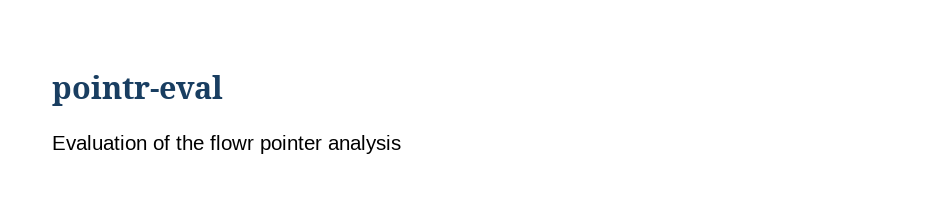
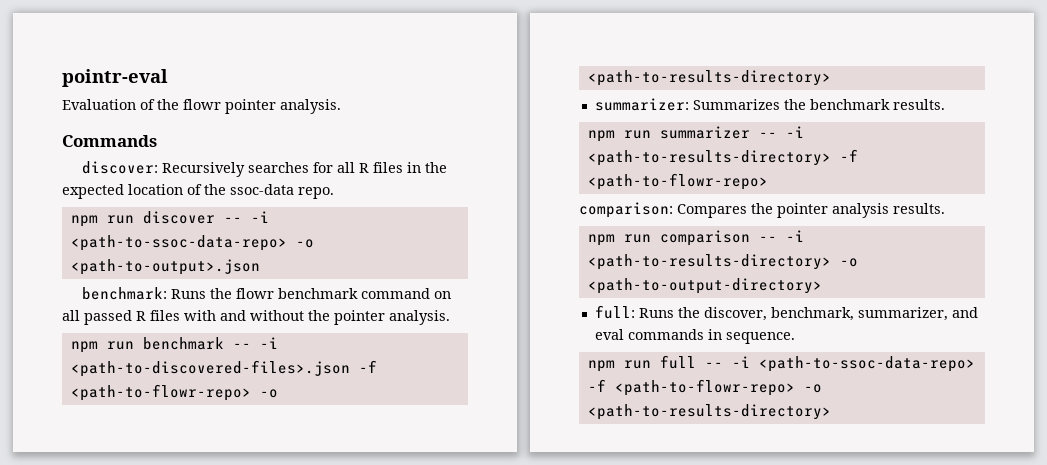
- Evaluation of the flowr pointer analysis
+ Evaluation of the flowr pointer analysis.
+ Commands
+ discover: Recursively searches for all R files in the expected location of the ssoc-data repo.
+ npm run discover -- -i <path-to-ssoc-data-repo> -o <path-to-output>.json
+ benchmark: Runs the flowr benchmark command on all passed R files with and without the pointer analysis.
+ npm run benchmark -- -i <path-to-discovered-files>.json -f <path-to-flowr-repo> -o <path-to-results-directory>
+ summarizer: Summarizes the benchmark results.
+ npm run summarizer -- -i <path-to-results-directory> -f <path-to-flowr-repo>
+ comparison: Compares the pointer analysis results.
+ npm run comparison -- -i <path-to-results-directory> -o <path-to-output-directory>
+ full: Runs the discover, benchmark, summarizer, and eval commands in sequence.
+ npm run full -- -i <path-to-ssoc-data-repo> -f <path-to-flowr-repo> -o <path-to-results-directory>

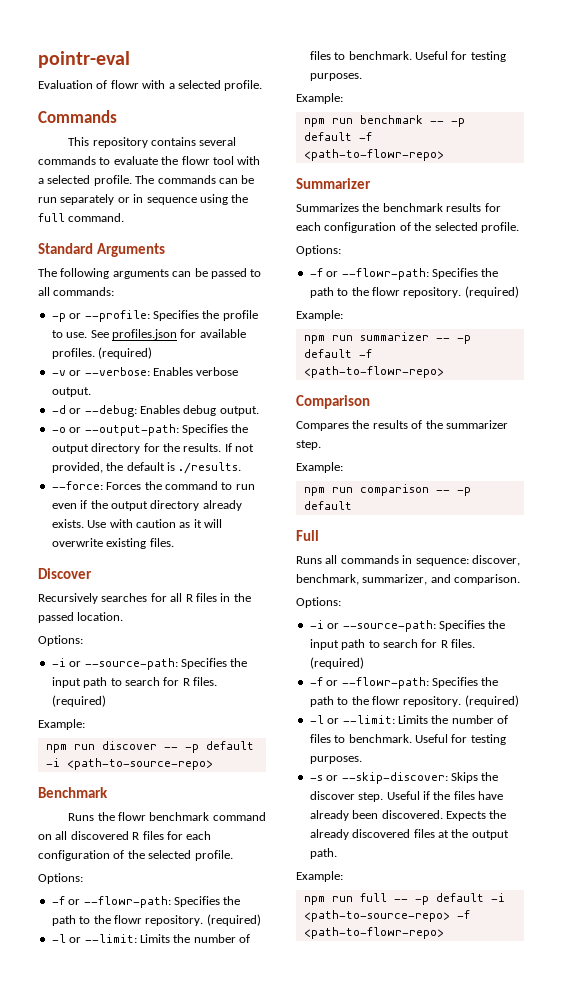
- Evaluation of the flowr pointer analysis.
+ Evaluation of flowr with a selected profile.
  Commands
- discover: Recursively searches for all R files in the expected location of the ssoc-data repo.
+ This repository contains several commands to evaluate the flowr tool with a selected profile. The commands can be run separately or in sequence using the full command.
+ Standard Arguments
+ The following arguments can be passed to all commands:
+ -p or --profile: Specifies the profile to use. See profiles.json for available profiles. (required)
+ -v or --verbose: Enables verbose output.
+ -d or --debug: Enables debug output.
+ -o or --output-path: Specifies the output directory for the results. If not provided, the default is ./results.
+ --force: Forces the command to run even if the output directory already exists. Use with caution as it will overwrite existing files.
+ Discover
+ Recursively searches for all R files in the passed location.
+ Options:
+ -i or --source-path: Specifies the input path to search for R files. (required)
+ Example:
- npm run discover -- -i <path-to-ssoc-data-repo> -o <path-to-output>.json
- benchmark: Runs the flowr benchmark command on all passed R files with and without the pointer analysis.
+ npm run discover -- -p default -i <path-to-source-repo>
+ Benchmark
+ Runs the flowr benchmark command on all discovered R files for each configuration of the selected profile.
+ Options:
+ -f or --flowr-path: Specifies the path to the flowr repository. (required)
+ -l or --limit: Limits the number of files to benchmark. Useful for testing purposes.
+ Example:
- npm run benchmark -- -i <path-to-discovered-files>.json -f <path-to-flowr-repo> -o <path-to-results-directory>
- summarizer: Summarizes the benchmark results.
+ npm run benchmark -- -p default -f <path-to-flowr-repo>
+ Summarizer
+ Summarizes the benchmark results for each configuration of the selected profile.
+ Options:
+ -f or --flowr-path: Specifies the path to the flowr repository. (required)
+ Example:
- npm run summarizer -- -i <path-to-results-directory> -f <path-to-flowr-repo>
- comparison: Compares the pointer analysis results.
- npm run comparison -- -i <path-to-results-directory> -o <path-to-output-directory>
- full: Runs the discover, benchmark, summarizer, and eval commands in sequence.
- npm run full -- -i <path-to-ssoc-data-repo> -f <path-to-flowr-repo> -o <path-to-results-directory>
+ npm run summarizer -- -p default -f <path-to-flowr-repo>
+ Comparison
+ Compares the results of the summarizer step.
+ Example:
+ npm run comparison -- -p default
+ Full
+ Runs all commands in sequence: discover, benchmark, summarizer, and comparison.
+ Options:
+ -i or --source-path: Specifies the input path to search for R files. (required)
+ -f or --flowr-path: Specifies the path to the flowr repository. (required)
+ -l or --limit: Limits the number of files to benchmark. Useful for testing purposes.
+ -s or --skip-discover: Skips the discover step. Useful if the files have already been discovered. Expects the already discovered files at the output path.
+ Example:
+ npm run full -- -p default -i <path-to-source-repo> -f <path-to-flowr-repo>

